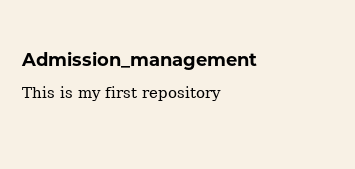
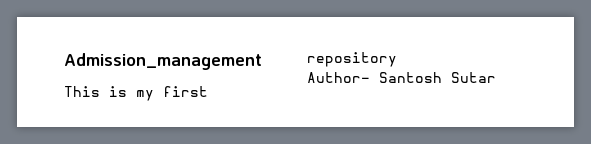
+ Author- Santosh Sutar

